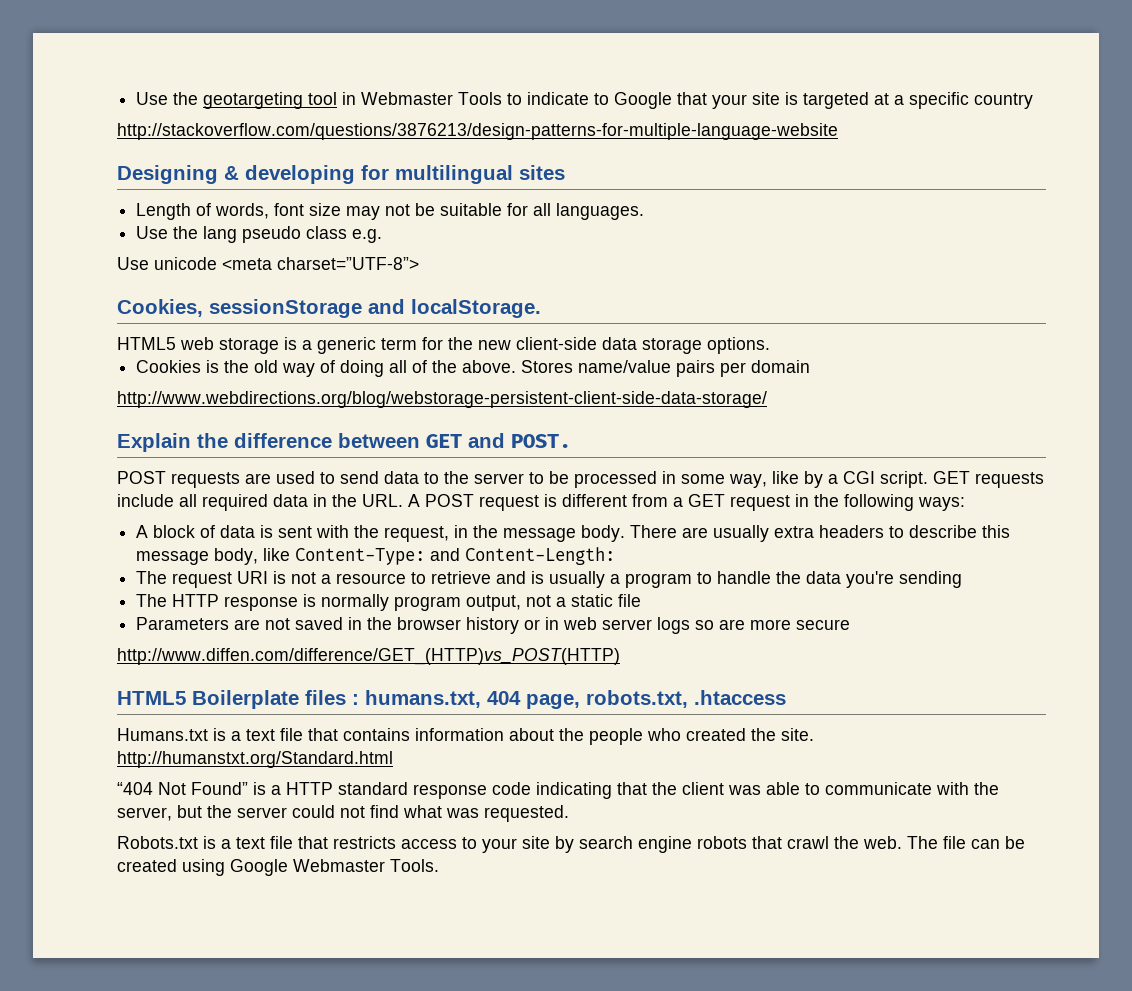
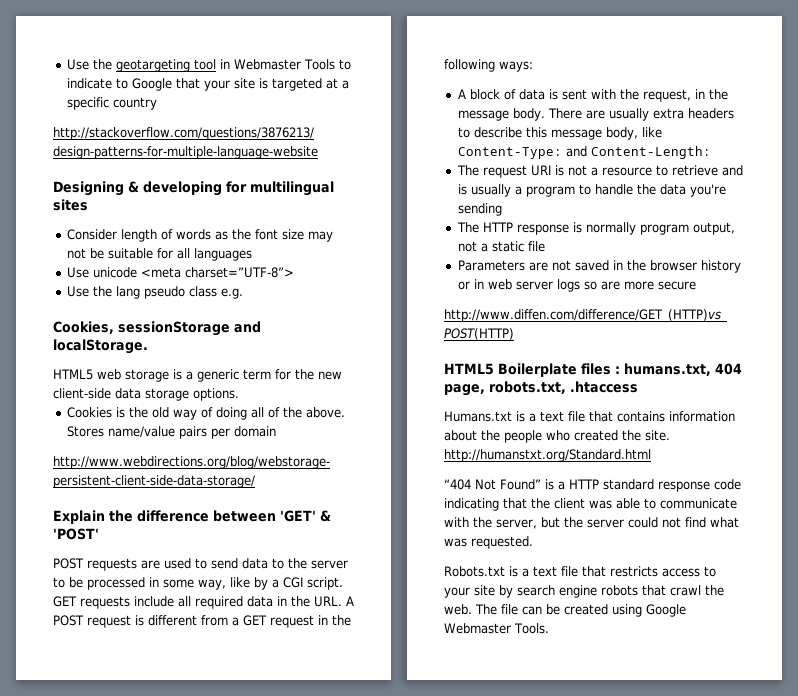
- Length of words, font size may not be suitable for all languages.
+ Consider length of words as the font size may not be suitable for all languages
+ Use unicode <meta charset=”UTF-8”>
- Use unicode <meta charset=”UTF-8”>
- Explain the difference between GET and POST.
+ Explain the difference between 'GET' & 'POST'

